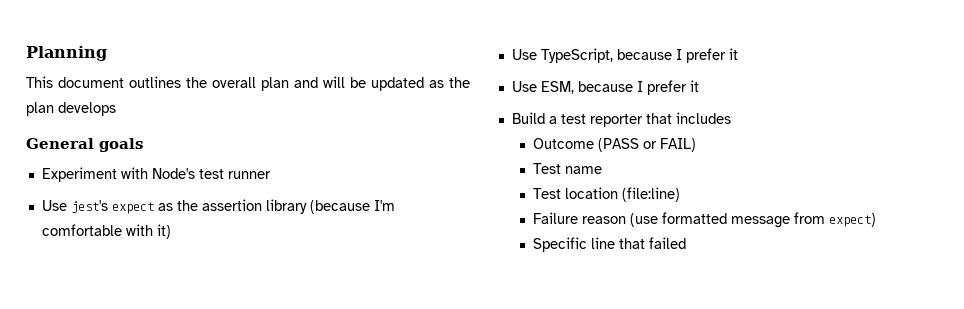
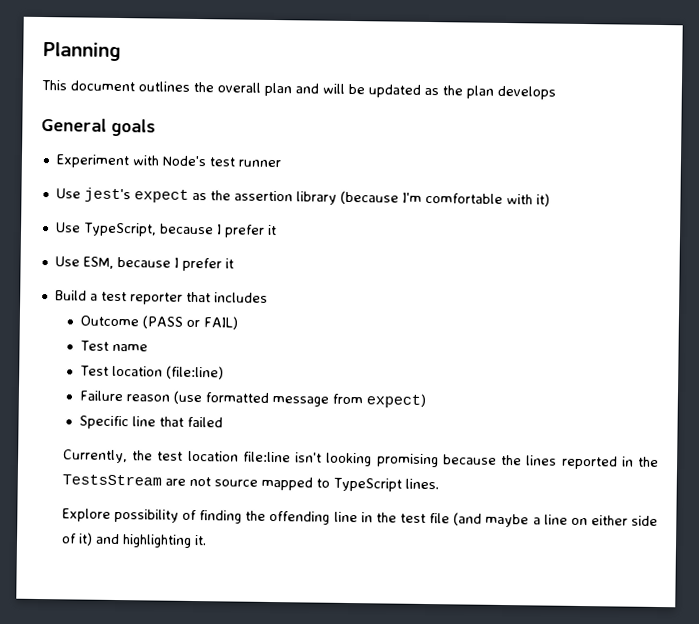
+ Currently, the test location file:line isn't looking promising because the lines reported in the TestsStream are not source mapped to TypeScript lines.
+ Explore possibility of finding the offending line in the test file (and maybe a line on either side of it) and highlighting it.

